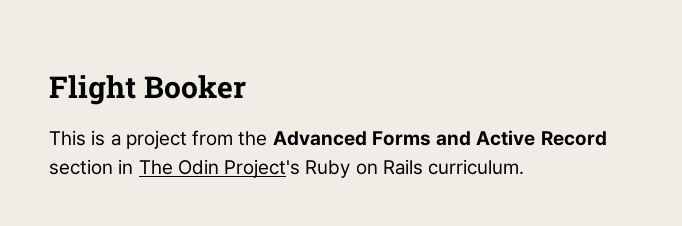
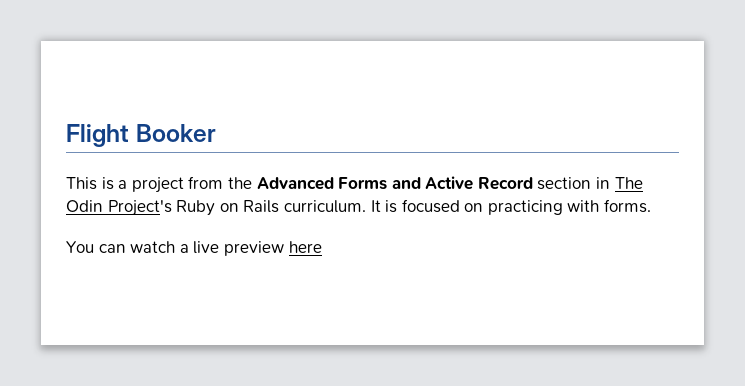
+ It is focused on practicing with forms.
+ You can watch a live preview here

